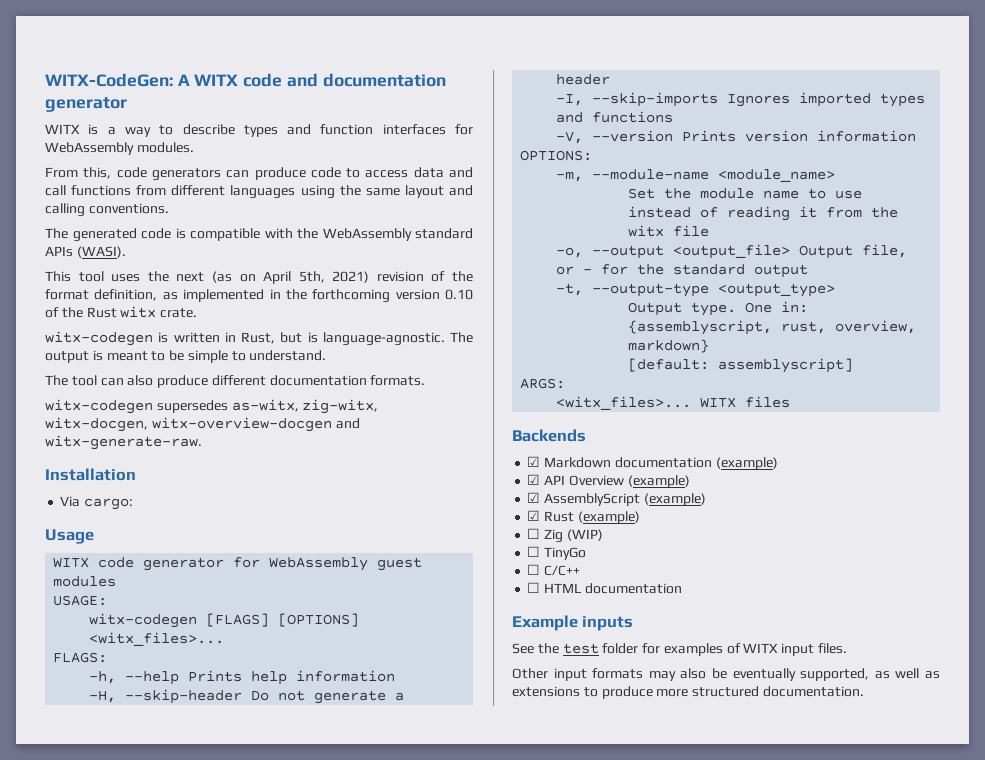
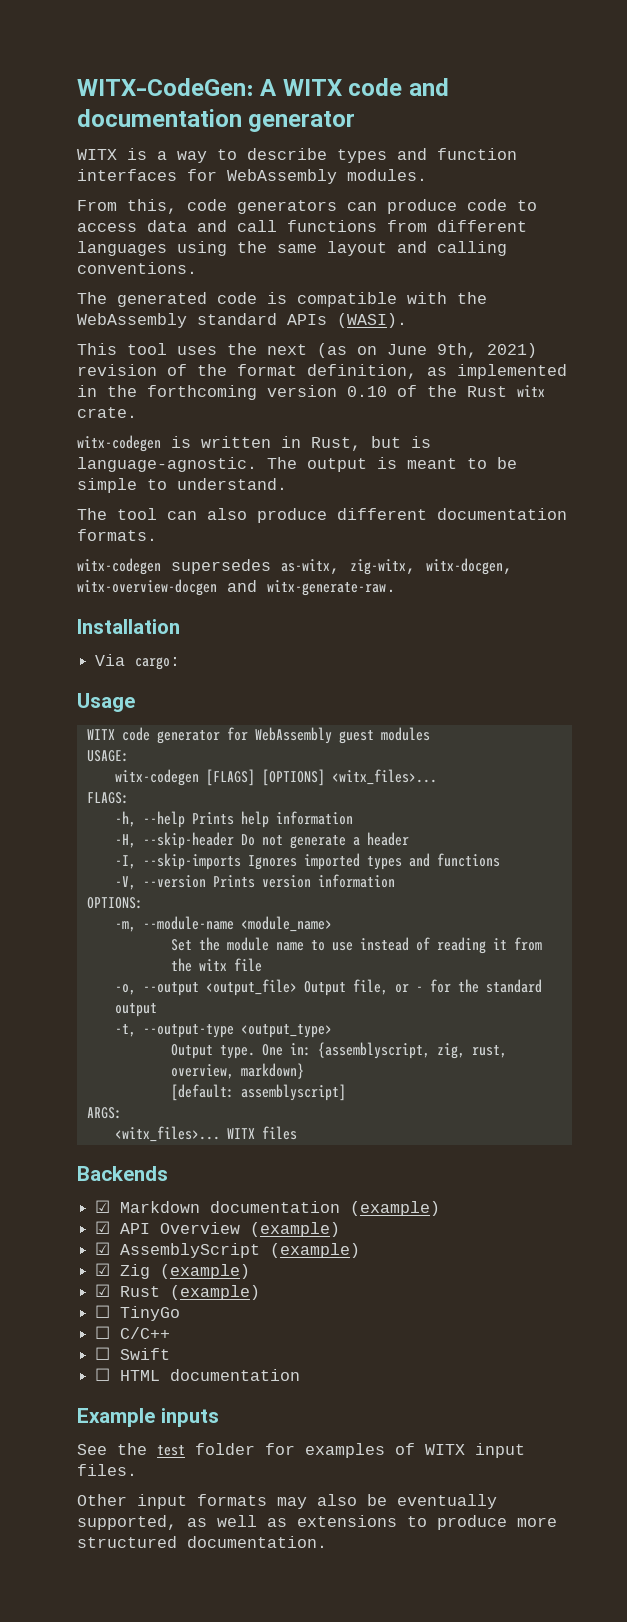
- This tool uses the next (as on April 5th, 2021) revision of the format definition, as implemented in the forthcoming version 0.10 of the Rust witx crate.
+ This tool uses the next (as on June 9th, 2021) revision of the format definition, as implemented in the forthcoming version 0.10 of the Rust witx crate.
- One in: {assemblyscript, rust, overview, markdown}
+ One in: {assemblyscript, zig, rust, overview, markdown}
+ ☑ Zig (example)
- ☐ Zig (WIP)
+ ☐ Swift

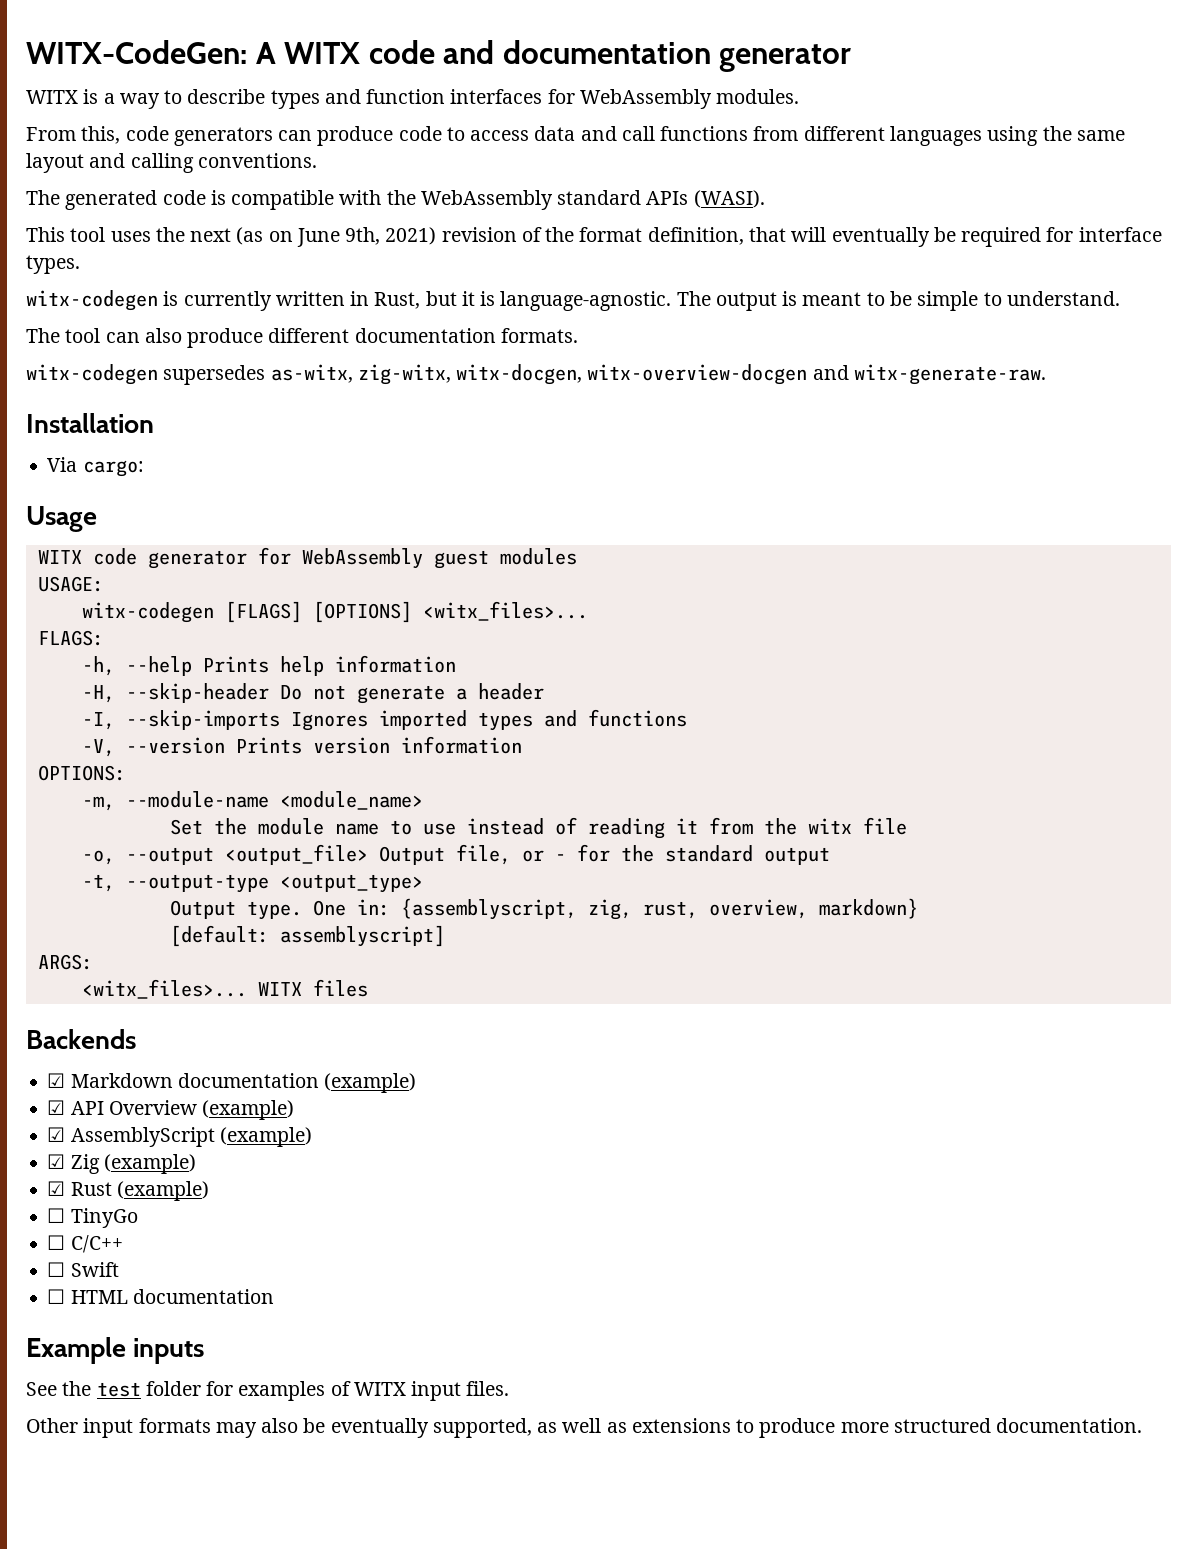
- This tool uses the next (as on June 9th, 2021) revision of the format definition, as implemented in the forthcoming version 0.10 of the Rust witx crate.
+ This tool uses the next (as on June 9th, 2021) revision of the format definition, that will eventually be required for interface types.
- witx-codegen is written in Rust, but is language-agnostic.
+ witx-codegen is currently written in Rust, but it is language-agnostic.

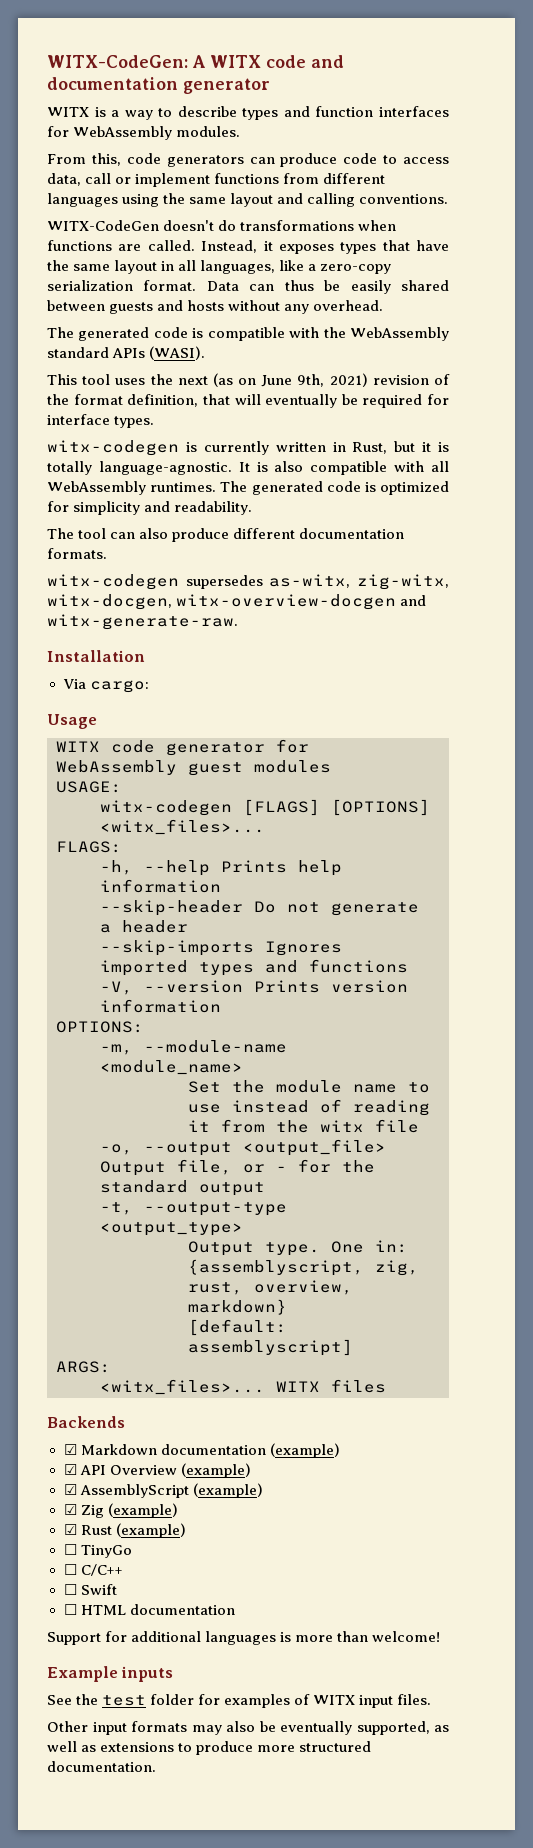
- From this, code generators can produce code to access data and call functions from different languages using the same layout and calling conventions.
+ From this, code generators can produce code to access data, call or implement functions from different languages using the same layout and calling conventions.
+ WITX-CodeGen doesn't do transformations when functions are called. Instead, it exposes types that have the same layout in all languages, like a zero-copy serialization format. Data can thus be easily shared between guests and hosts without any overhead.
- witx-codegen is currently written in Rust, but it is language-agnostic. The output is meant to be simple to understand.
+ witx-codegen is currently written in Rust, but it is totally language-agnostic. It is also compatible with all WebAssembly runtimes. The generated code is optimized for simplicity and readability.
- -H, --skip-header Do not generate a header
+ --skip-header Do not generate a header
- -I, --skip-imports Ignores imported types and functions
+ --skip-imports Ignores imported types and functions
+ Support for additional languages is more than welcome!

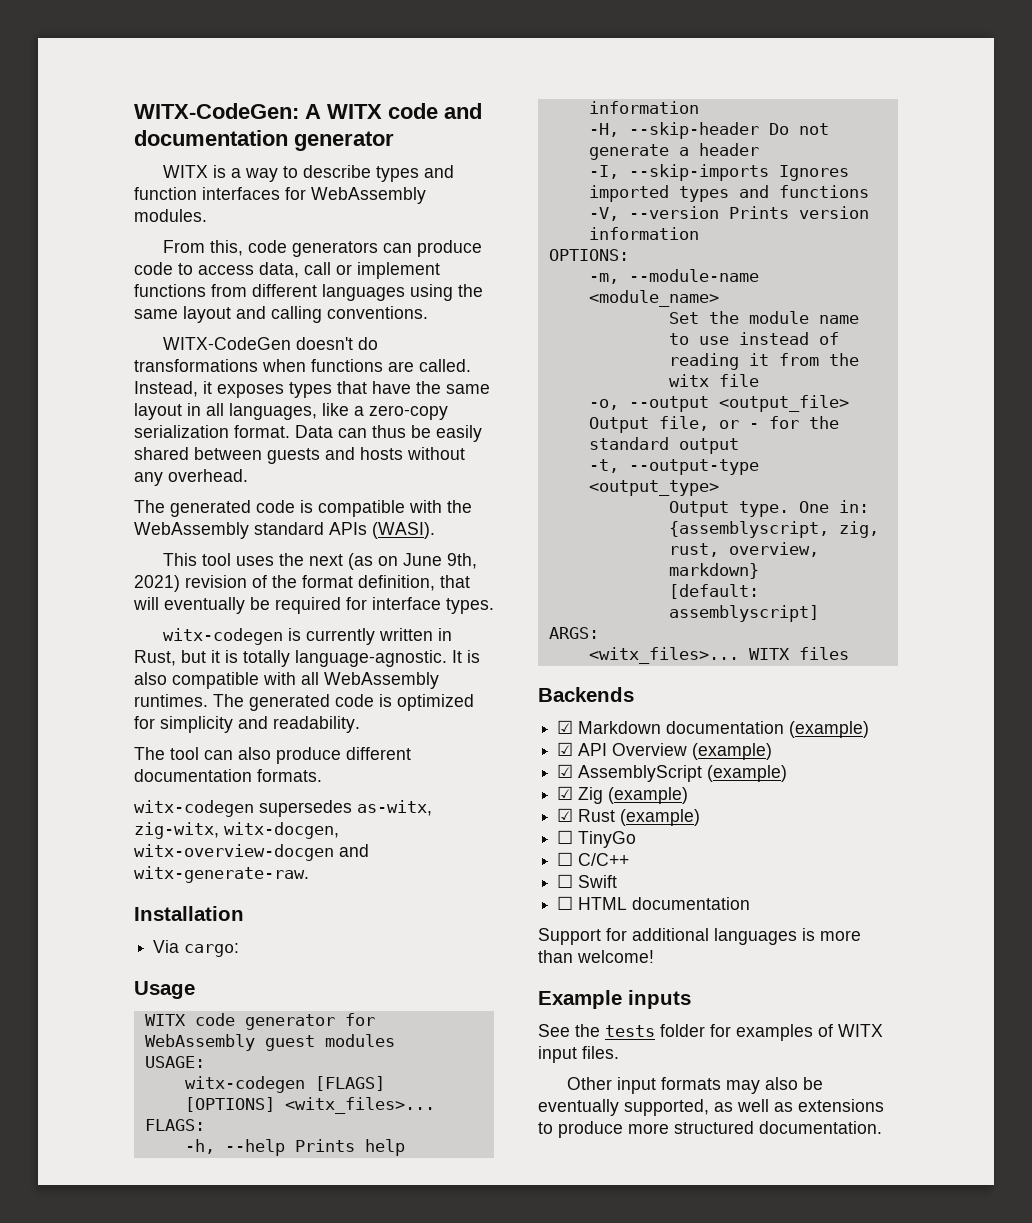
- --skip-header Do not generate a header
+ -H, --skip-header Do not generate a header
- --skip-imports Ignores imported types and functions
+ -I, --skip-imports Ignores imported types and functions
- See the test folder for examples of WITX input files.
+ See the tests folder for examples of WITX input files.

